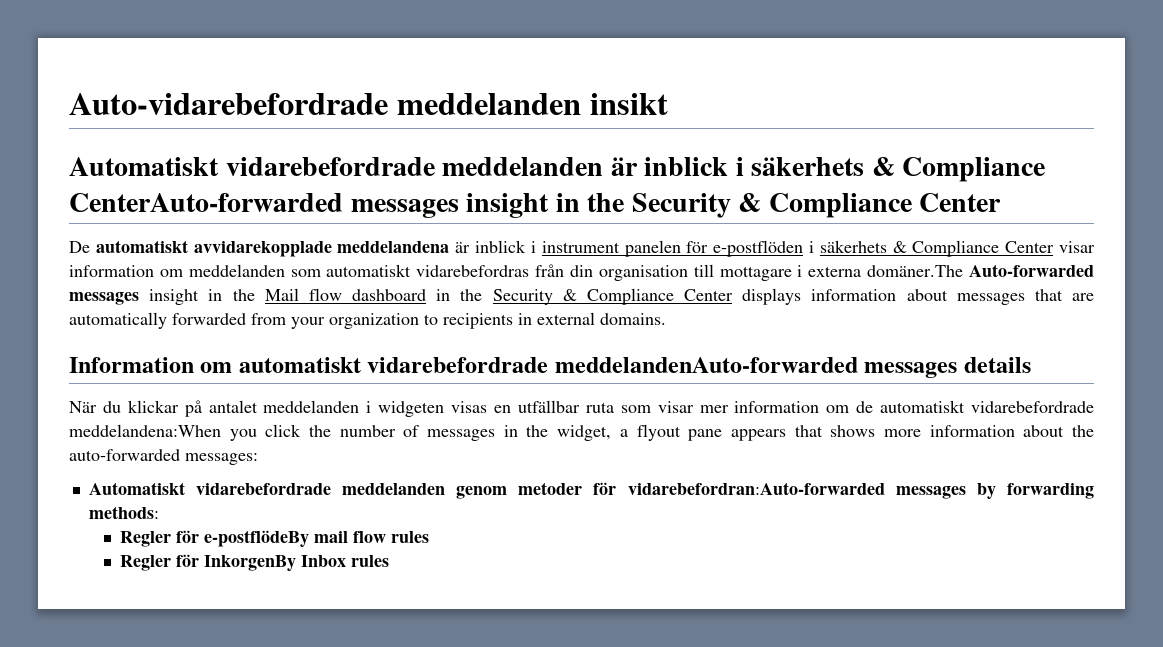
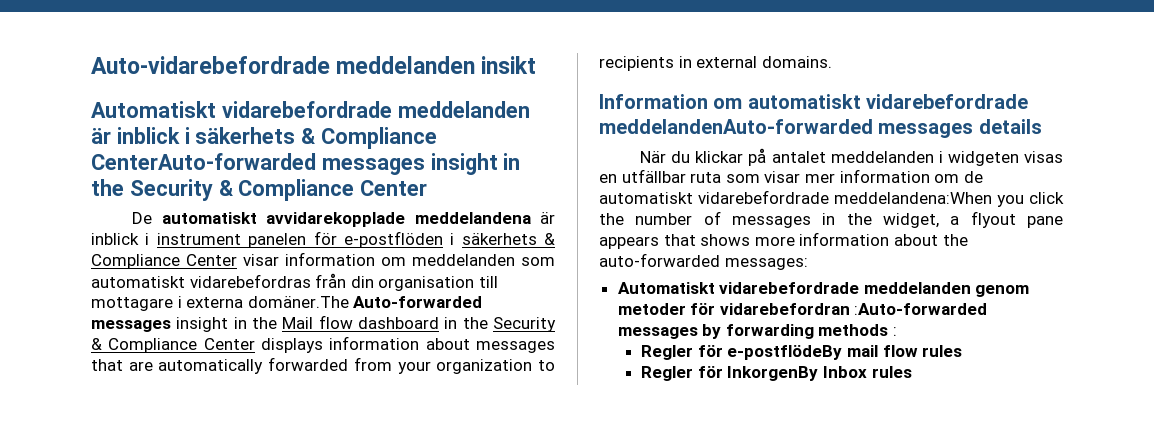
- Automatiskt vidarebefordrade meddelanden genom metoder för vidarebefordran:Auto-forwarded messages by forwarding methods:
+ Automatiskt vidarebefordrade meddelanden genom metoder för vidarebefordran :Auto-forwarded messages by forwarding methods :

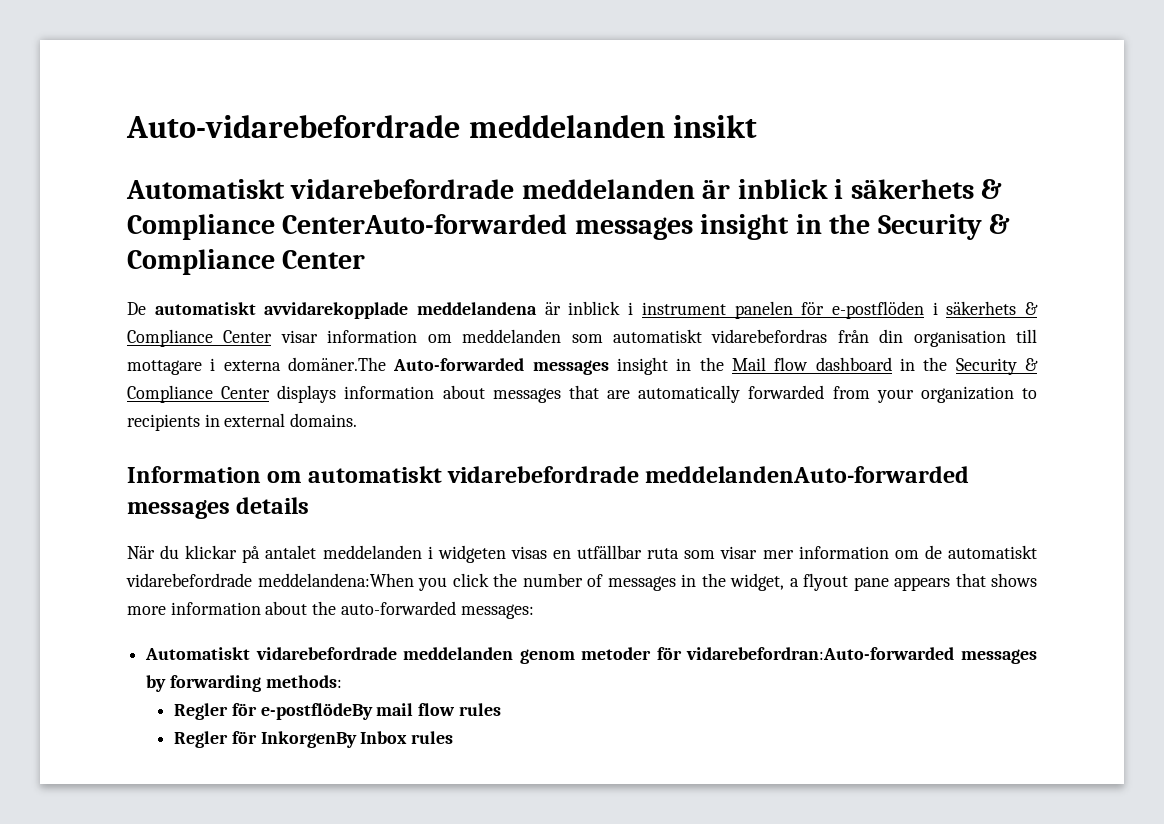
- Automatiskt vidarebefordrade meddelanden genom metoder för vidarebefordran :Auto-forwarded messages by forwarding methods :
+ Automatiskt vidarebefordrade meddelanden genom metoder för vidarebefordran:Auto-forwarded messages by forwarding methods:

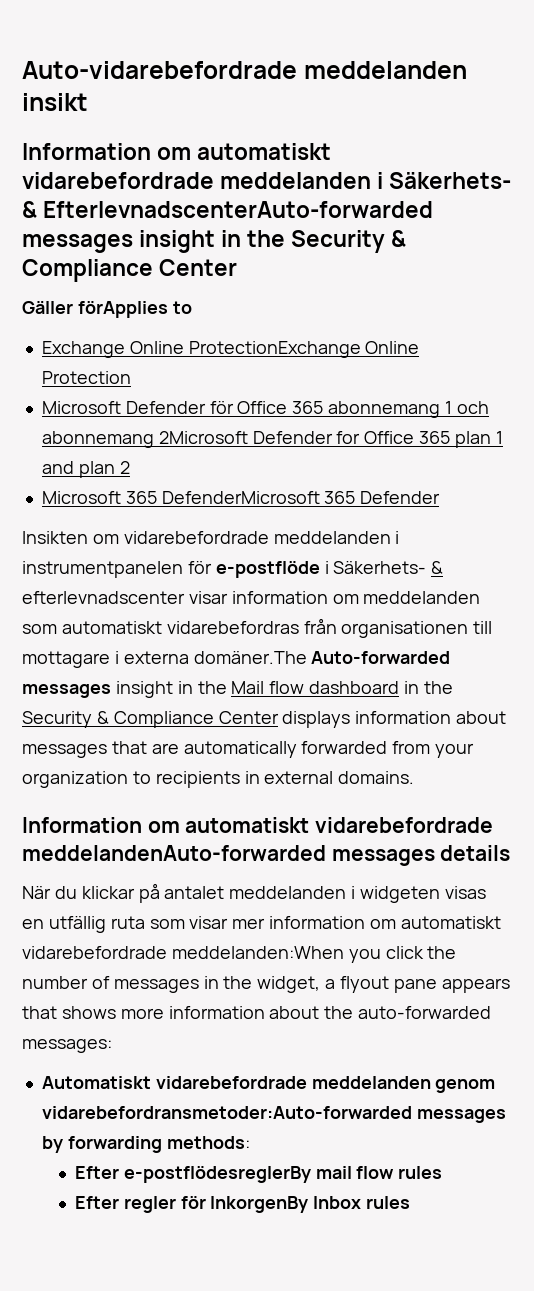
- Automatiskt vidarebefordrade meddelanden är inblick i säkerhets & Compliance CenterAuto-forwarded messages insight in the Security & Compliance Center
+ Information om automatiskt vidarebefordrade meddelanden i Säkerhets- & EfterlevnadscenterAuto-forwarded messages insight in the Security & Compliance Center
- De automatiskt avvidarekopplade meddelandena är inblick i instrument panelen för e-postflöden i säkerhets & Compliance Center visar information om meddelanden som automatiskt vidarebefordras från din organisation till mottagare i externa domäner.The Auto-forwarded messages insight in the Mail flow dashboard in the Security & Compliance Center displays information about messages that are automatically forwarded from your organization to recipients in external domains.
+ Gäller förApplies to
+ Exchange Online ProtectionExchange Online Protection
+ Microsoft Defender för Office 365 abonnemang 1 och abonnemang 2Microsoft Defender for Office 365 plan 1 and plan 2
+ Microsoft 365 DefenderMicrosoft 365 Defender
+ Insikten om vidarebefordrade meddelanden i instrumentpanelen för e-postflöde i Säkerhets- & efterlevnadscenter visar information om meddelanden som automatiskt vidarebefordras från organisationen till mottagare i externa domäner.The Auto-forwarded messages insight in the Mail flow dashboard in the Security & Compliance Center displays information about messages that are automatically forwarded from your organization to recipients in external domains.
- När du klickar på antalet meddelanden i widgeten visas en utfällbar ruta som visar mer information om de automatiskt vidarebefordrade meddelandena:When you click the number of messages in the widget, a flyout pane appears that shows more information about the auto-forwarded messages:
+ När du klickar på antalet meddelanden i widgeten visas en utfällig ruta som visar mer information om automatiskt vidarebefordrade meddelanden:When you click the number of messages in the widget, a flyout pane appears that shows more information about the auto-forwarded messages:
- Automatiskt vidarebefordrade meddelanden genom metoder för vidarebefordran:Auto-forwarded messages by forwarding methods:
+ Automatiskt vidarebefordrade meddelanden genom vidarebefordransmetoder:Auto-forwarded messages by forwarding methods:
- Regler för e-postflödeBy mail flow rules
+ Efter e-postflödesreglerBy mail flow rules
- Regler för InkorgenBy Inbox rules
+ Efter regler för InkorgenBy Inbox rules

